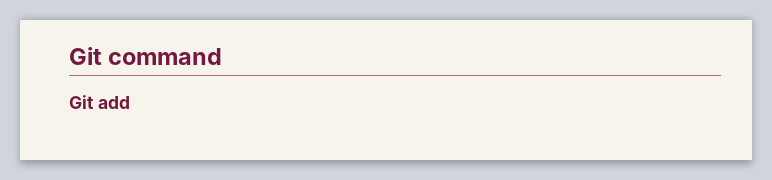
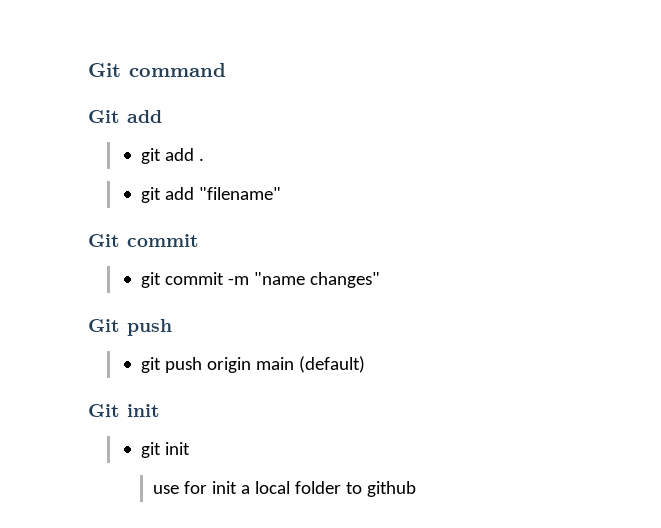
+ git add .
+ git add "filename"
+ Git commit
+ git commit -m "name changes"
+ Git push
+ git push origin main (default)
+ Git init
+ git init
+ use for init a local folder to github

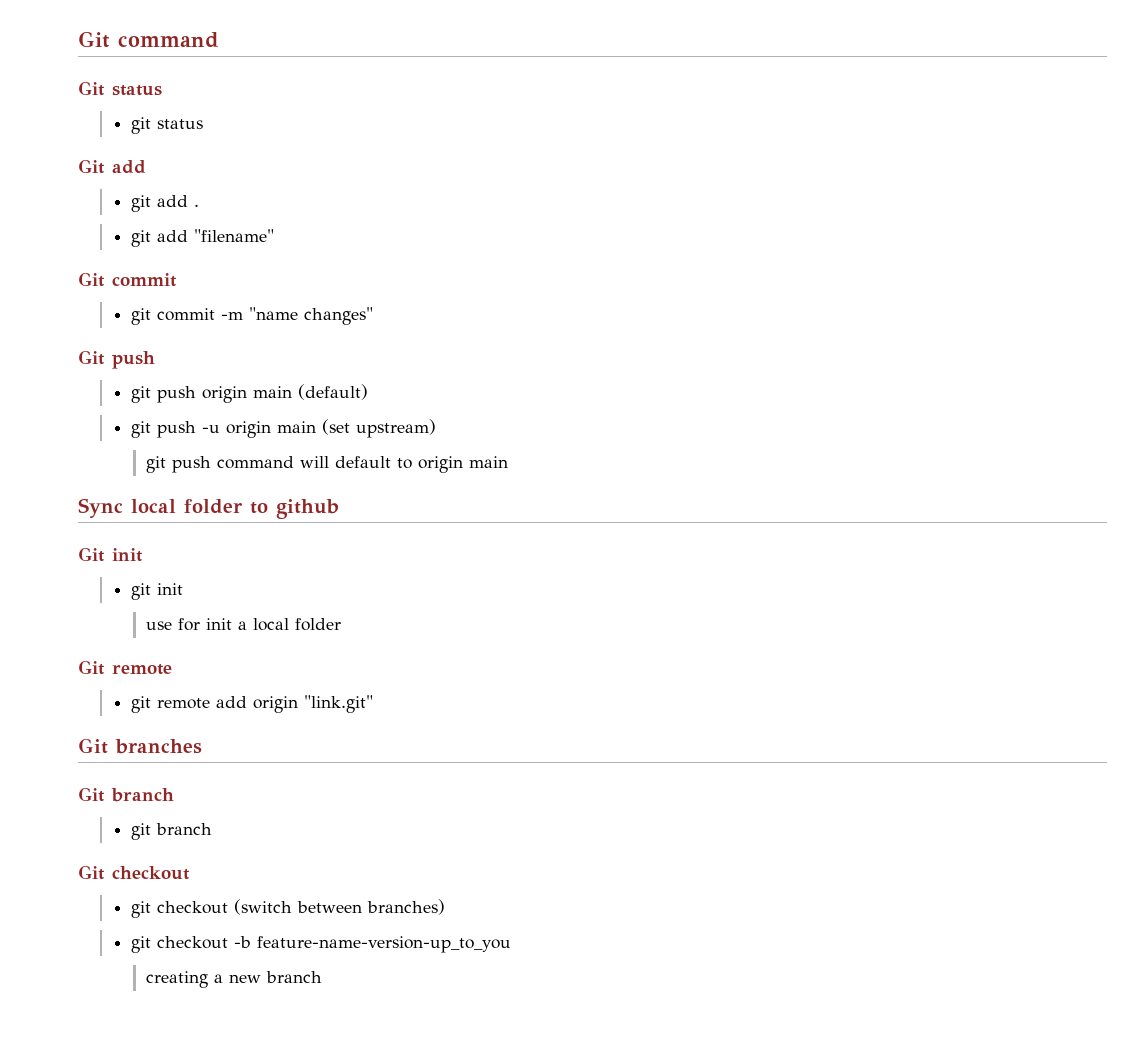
+ Git status
+ git status
+ git push -u origin main (set upstream)
+ git push command will default to origin main
+ Sync local folder to github
- use for init a local folder to github
+ use for init a local folder
+ Git remote
+ git remote add origin "link.git"
+ Git branches
+ Git branch
+ git branch
+ Git checkout
+ git checkout (switch between branches)
+ git checkout -b feature-name-version-up_to_you
+ creating a new branch

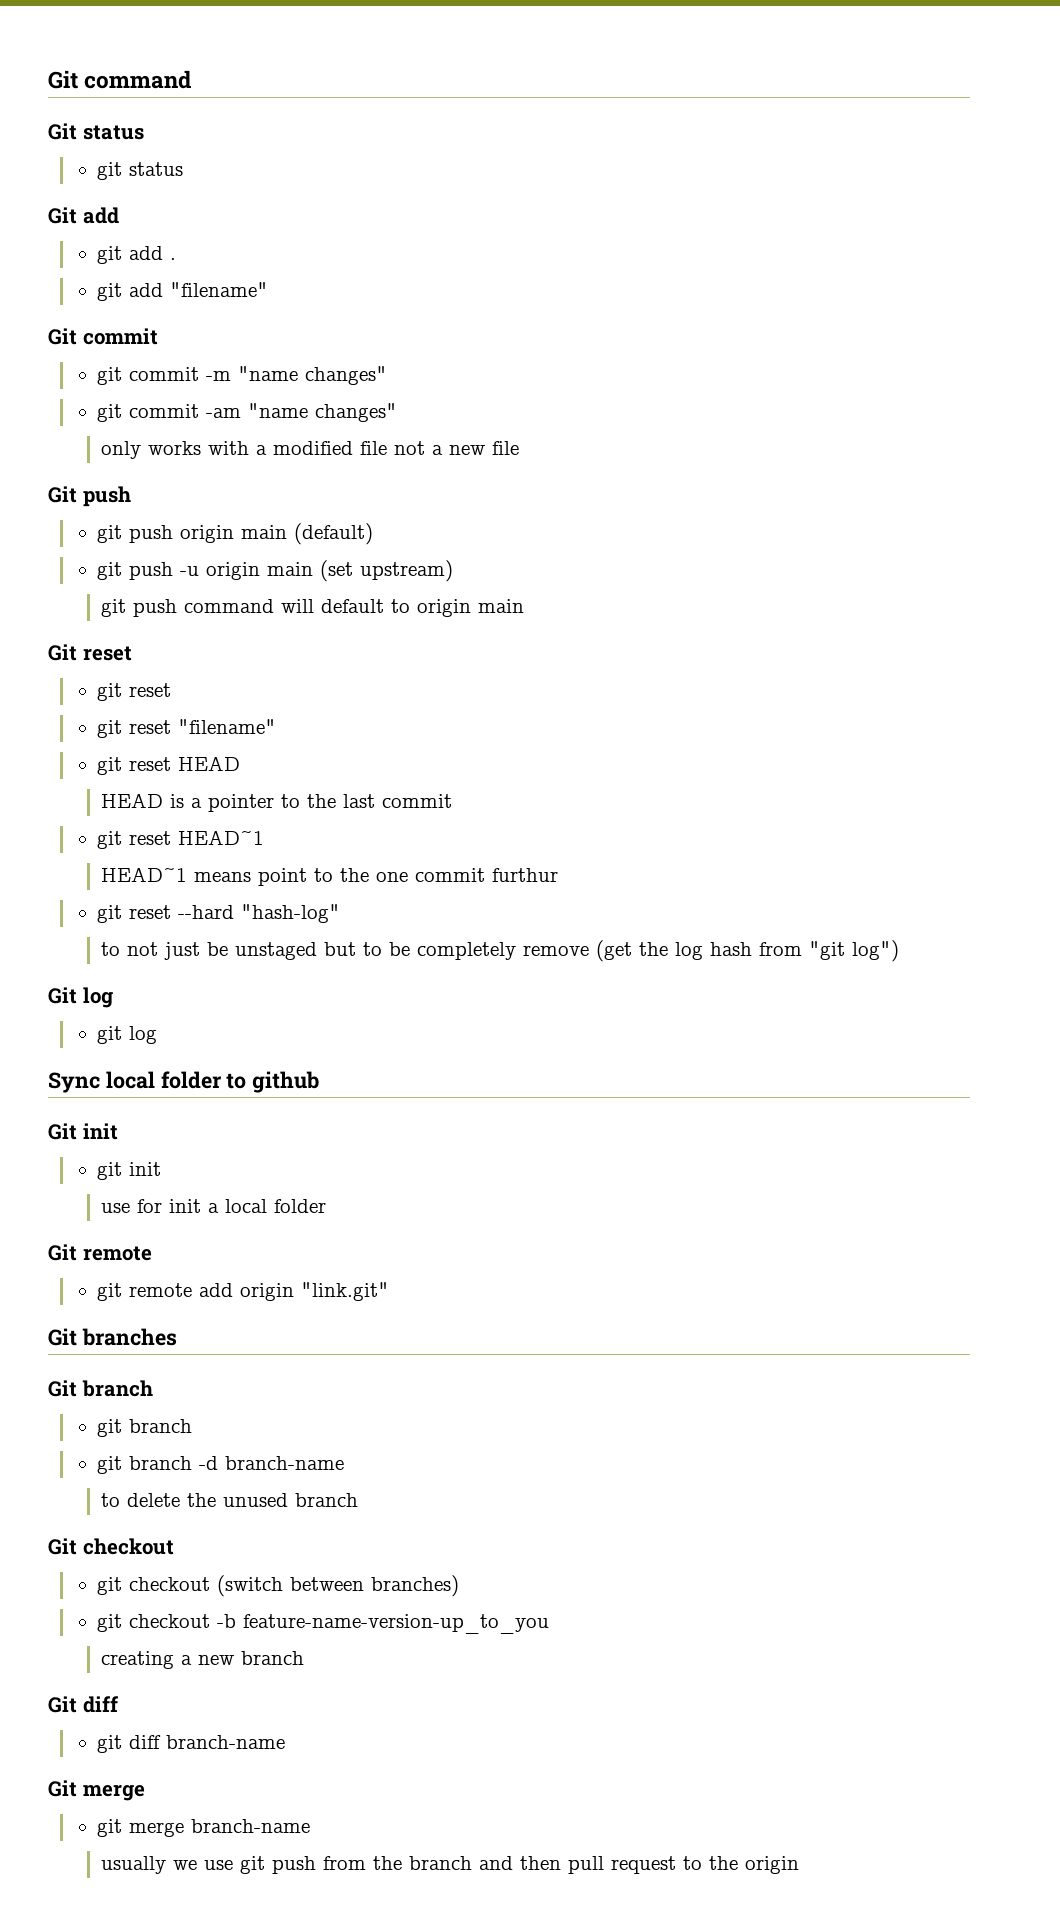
+ git commit -am "name changes"
+ only works with a modified file not a new file
+ Git reset
+ git reset
+ git reset "filename"
+ git reset HEAD
+ HEAD is a pointer to the last commit
+ git reset HEAD~1
+ HEAD~1 means point to the one commit furthur
+ git reset --hard "hash-log"
+ to not just be unstaged but to be completely remove (get the log hash from "git log")
+ Git log
+ git log
+ git branch -d branch-name
+ to delete the unused branch
+ Git diff
+ git diff branch-name
+ Git merge
+ git merge branch-name
+ usually we use git push from the branch and then pull request to the origin

